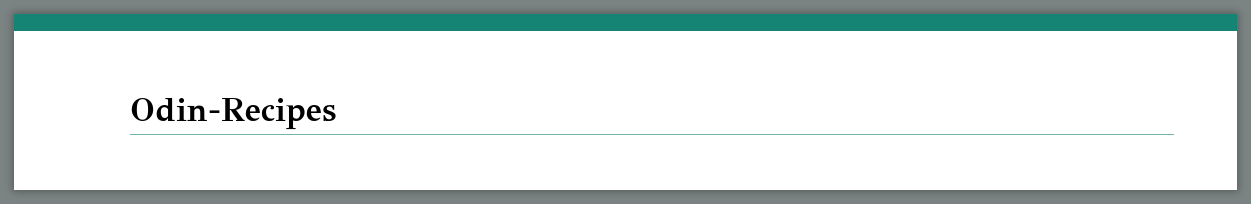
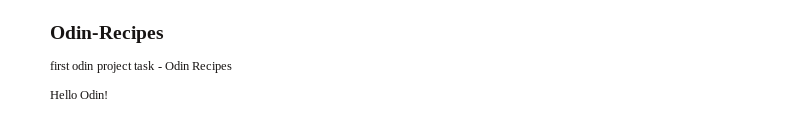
+ first odin project task - Odin Recipes
+ Hello Odin!

